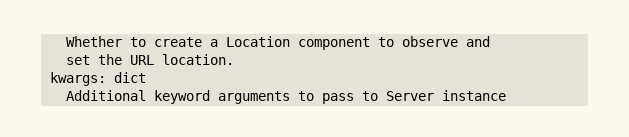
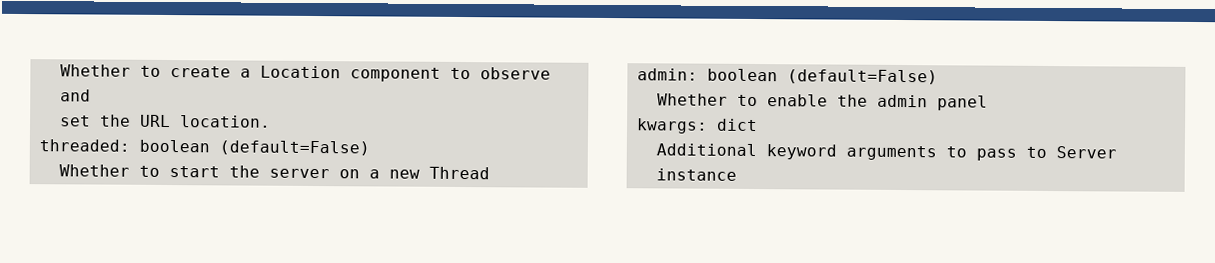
+ threaded: boolean (default=False)
+ Whether to start the server on a new Thread
+ admin: boolean (default=False)
+ Whether to enable the admin panel

